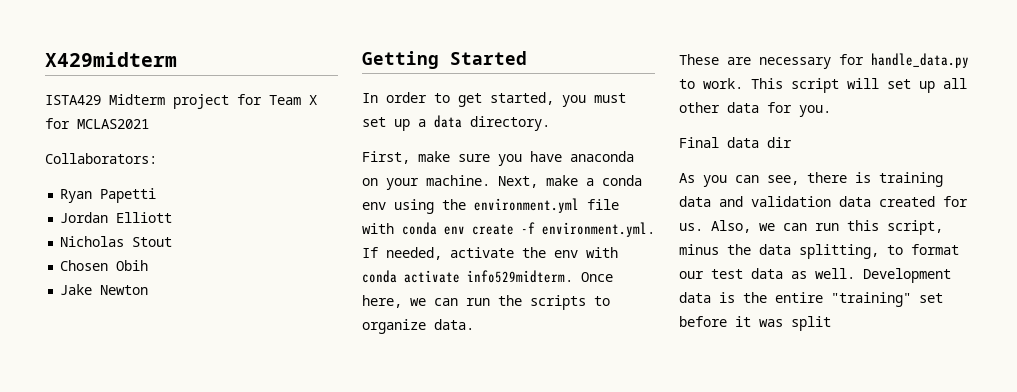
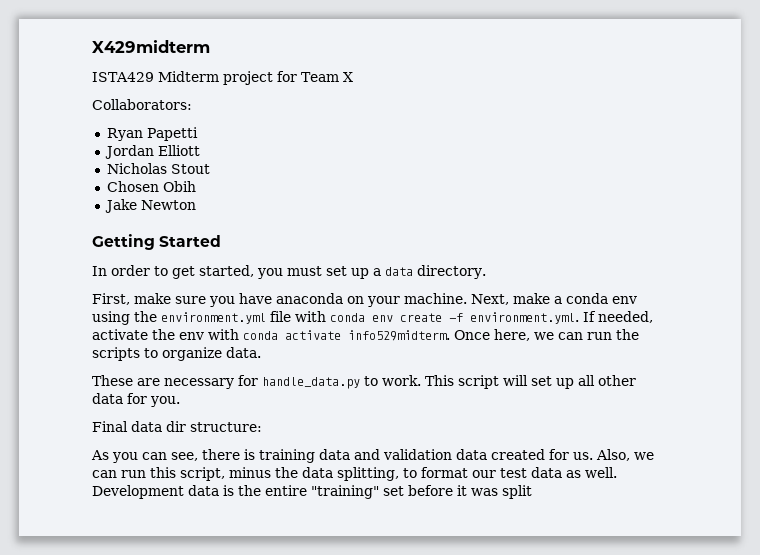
- ISTA429 Midterm project for Team X for MCLAS2021
+ ISTA429 Midterm project for Team X
- Final data dir
+ Final data dir structure:

